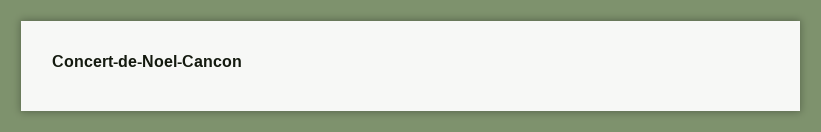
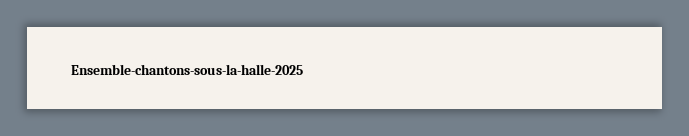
- Concert-de-Noel-Cancon
+ Ensemble-chantons-sous-la-halle-2025

